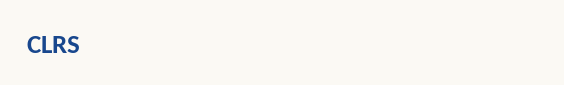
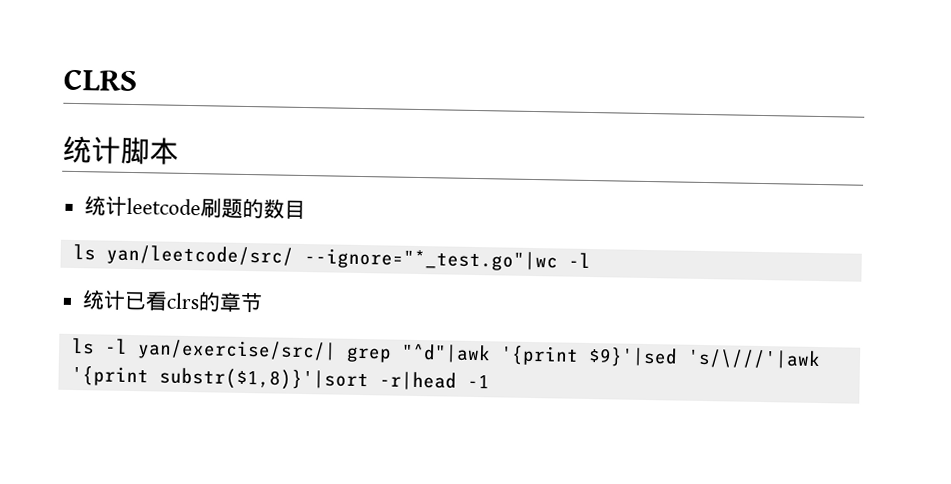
+ 统计脚本
+ 统计leetcode刷题的数目
+ ls yan/leetcode/src/ --ignore="*_test.go"|wc -l
+ 统计已看clrs的章节
+ ls -l yan/exercise/src/| grep "^d"|awk '{print $9}'|sed 's/\///'|awk '{print substr($1,8)}'|sort -r|head -1

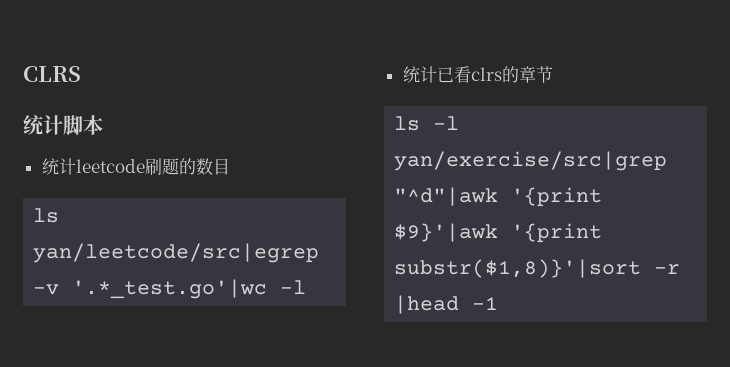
- ls yan/leetcode/src/ --ignore="*_test.go"|wc -l
+ ls yan/leetcode/src|egrep -v '.*_test.go'|wc -l
- ls -l yan/exercise/src/| grep "^d"|awk '{print $9}'|sed 's/\///'|awk '{print substr($1,8)}'|sort -r|head -1
+ ls -l yan/exercise/src|grep "^d"|awk '{print $9}'|awk '{print substr($1,8)}'|sort -r |head -1

